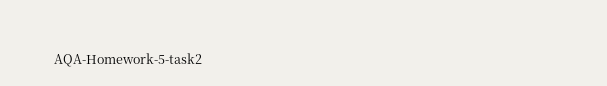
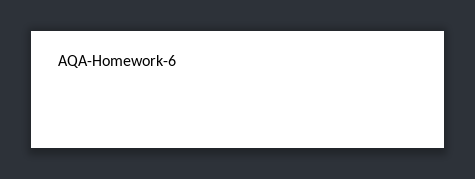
- AQA-Homework-5-task2
+ AQA-Homework-6

